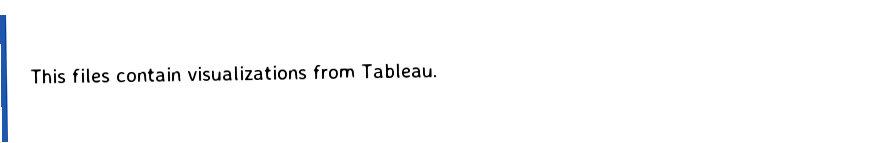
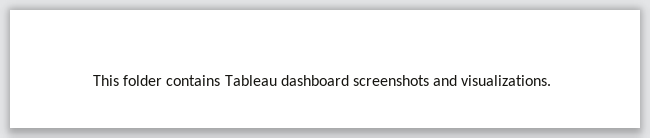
- This files contain visualizations from Tableau.
+ This folder contains Tableau dashboard screenshots and visualizations.

